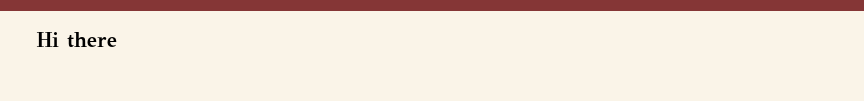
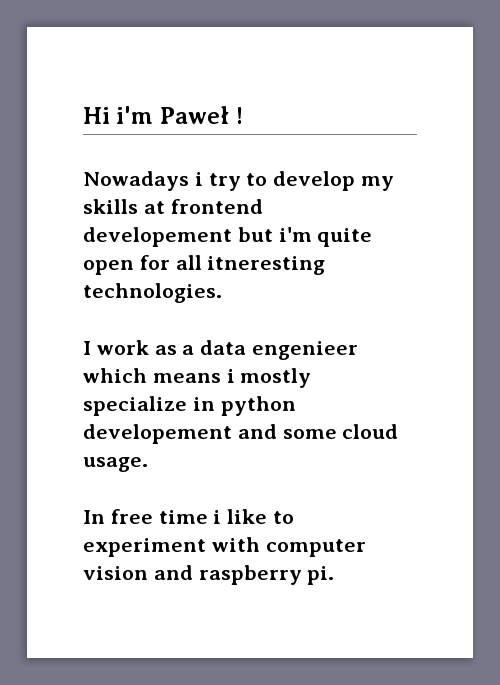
- Hi there
+ Hi i'm Paweł !
+ Nowadays i try to develop my skills at frontend developement but i'm quite open for all itneresting technologies.
+ I work as a data engenieer which means i mostly specialize in python developement and some cloud usage.
+ In free time i like to experiment with computer vision and raspberry pi.

